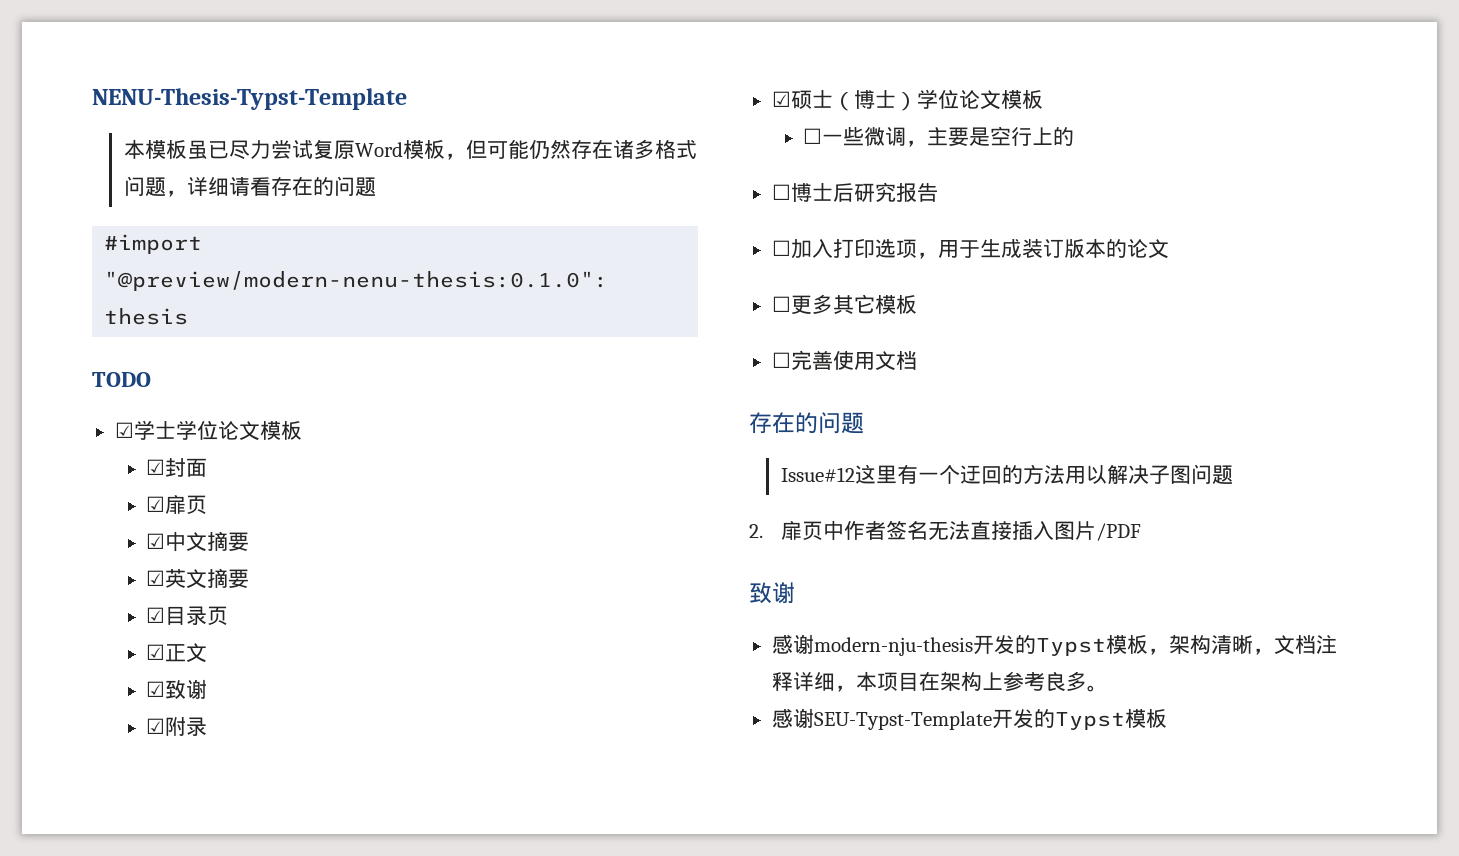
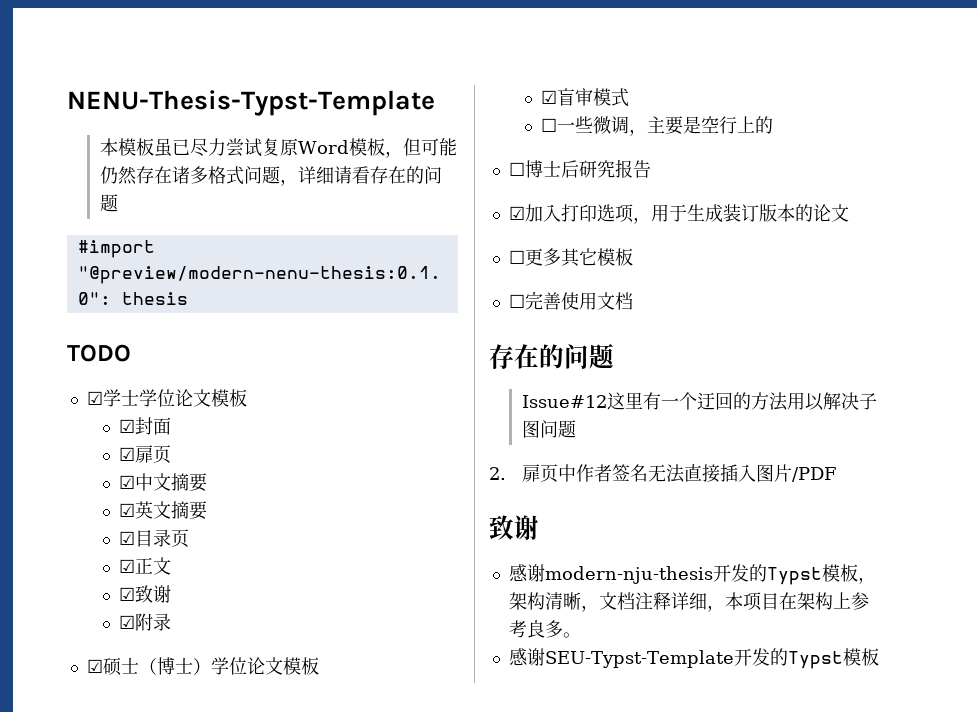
+ ☑盲审模式
- ☐加入打印选项，用于生成装订版本的论文
+ ☑加入打印选项，用于生成装订版本的论文

